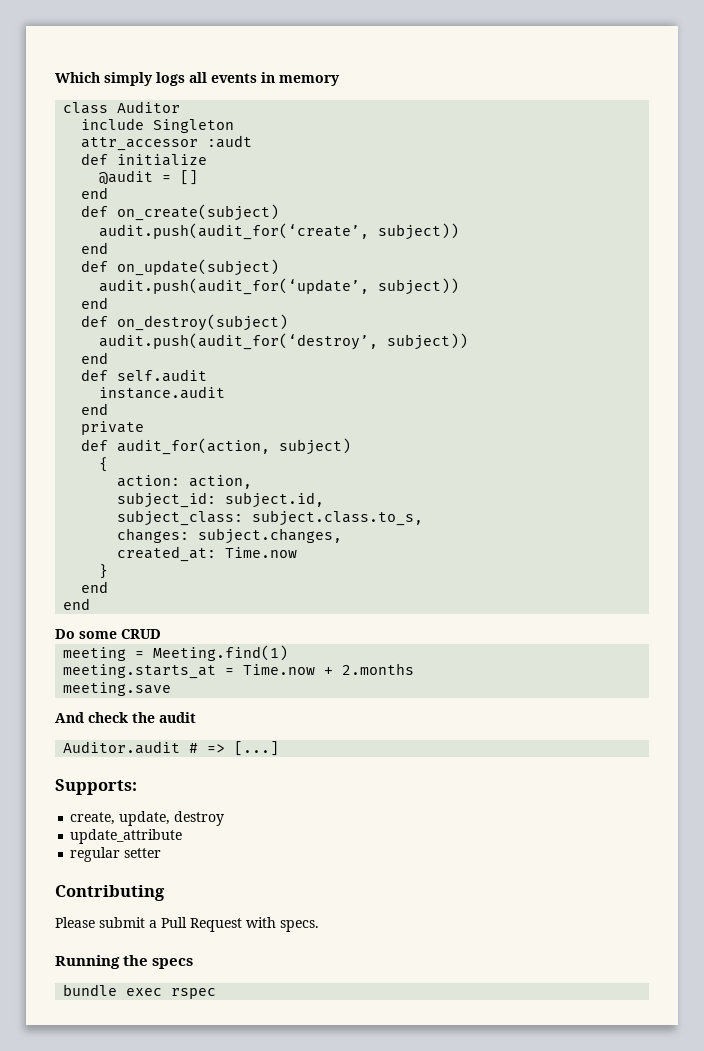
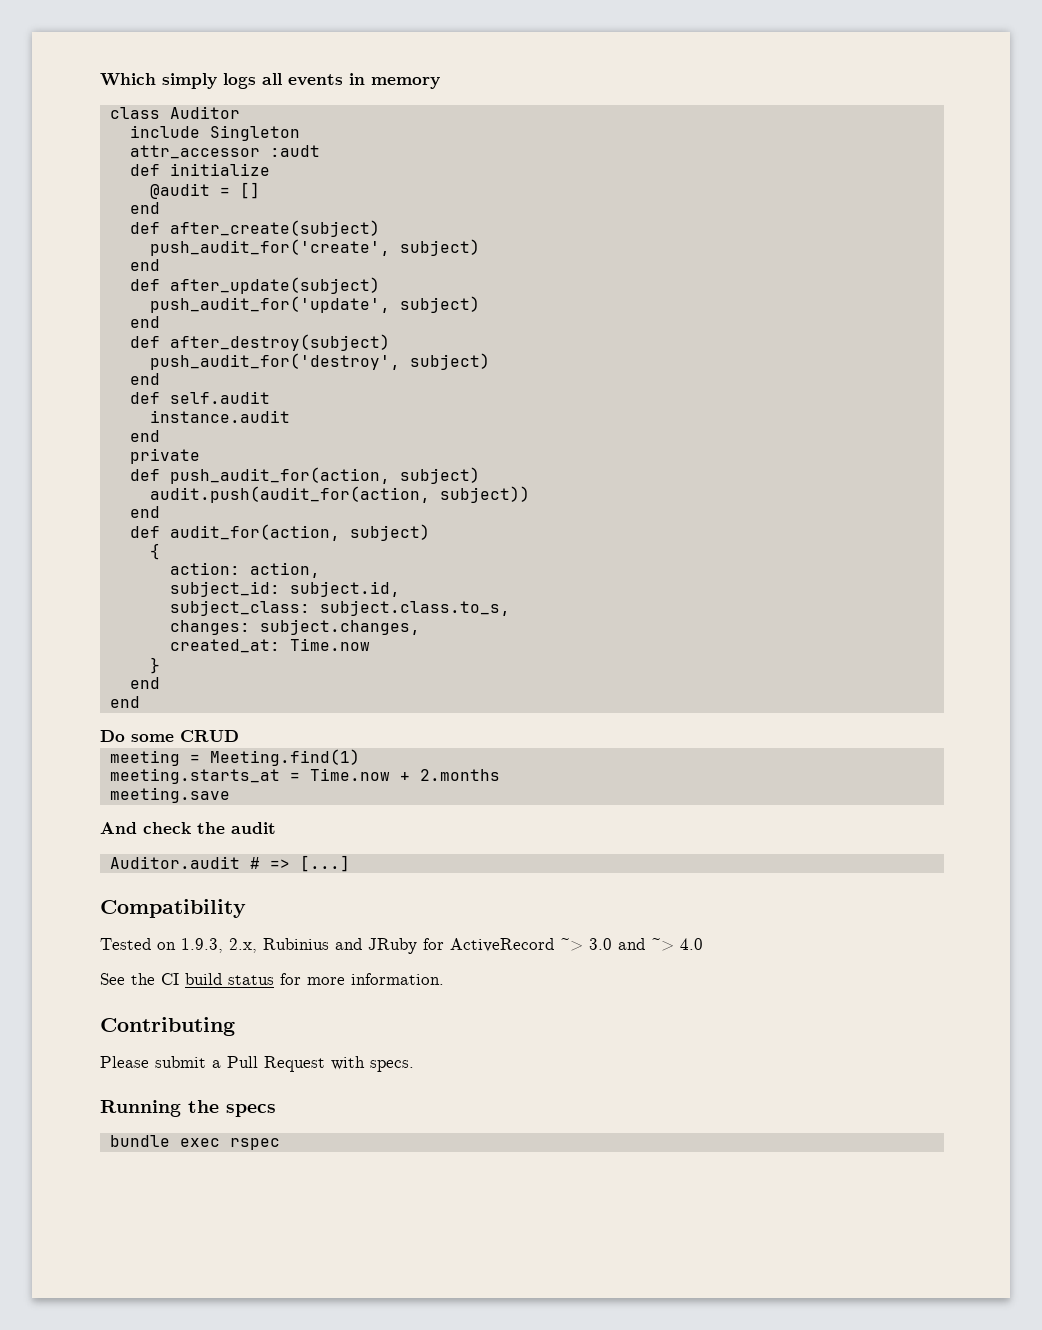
- def on_create(subject)
- audit.push(audit_for(‘create’, subject))
+ def after_create(subject)
+ push_audit_for('create', subject)
  end
- def on_update(subject)
- audit.push(audit_for(‘update’, subject))
+ def after_update(subject)
+ push_audit_for('update', subject)
  end
- def on_destroy(subject)
- audit.push(audit_for(‘destroy’, subject))
+ def after_destroy(subject)
+ push_audit_for('destroy', subject)
+ def push_audit_for(action, subject)
+ audit.push(audit_for(action, subject))
+ end
- Supports:
- create, update, destroy
- update_attribute
- regular setter
+ Compatibility
+ Tested on 1.9.3, 2.x, Rubinius and JRuby for ActiveRecord ~> 3.0 and ~> 4.0
+ See the CI build status for more information.

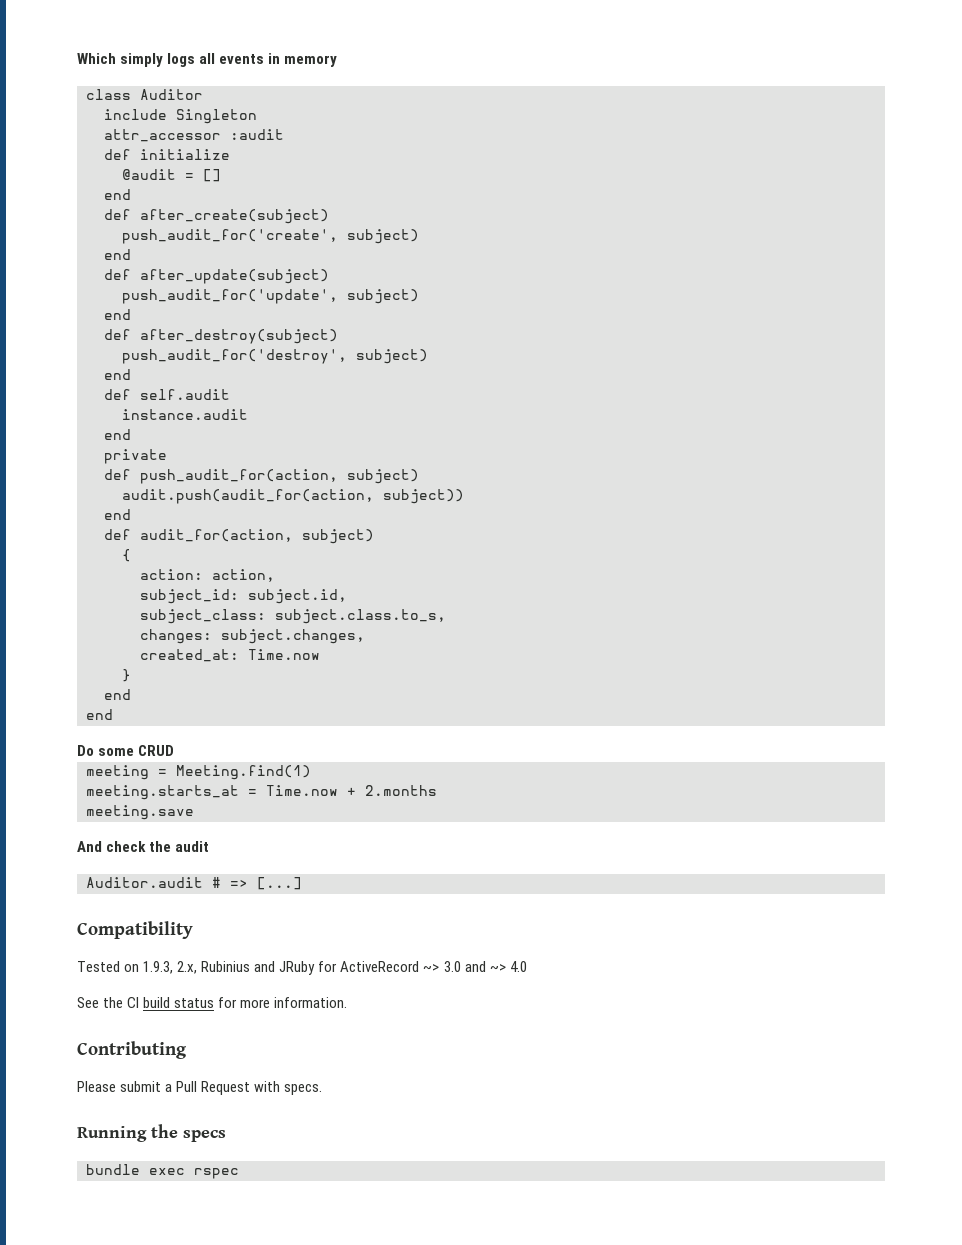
- attr_accessor :audt
+ attr_accessor :audit

